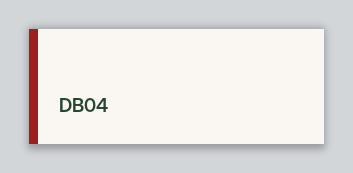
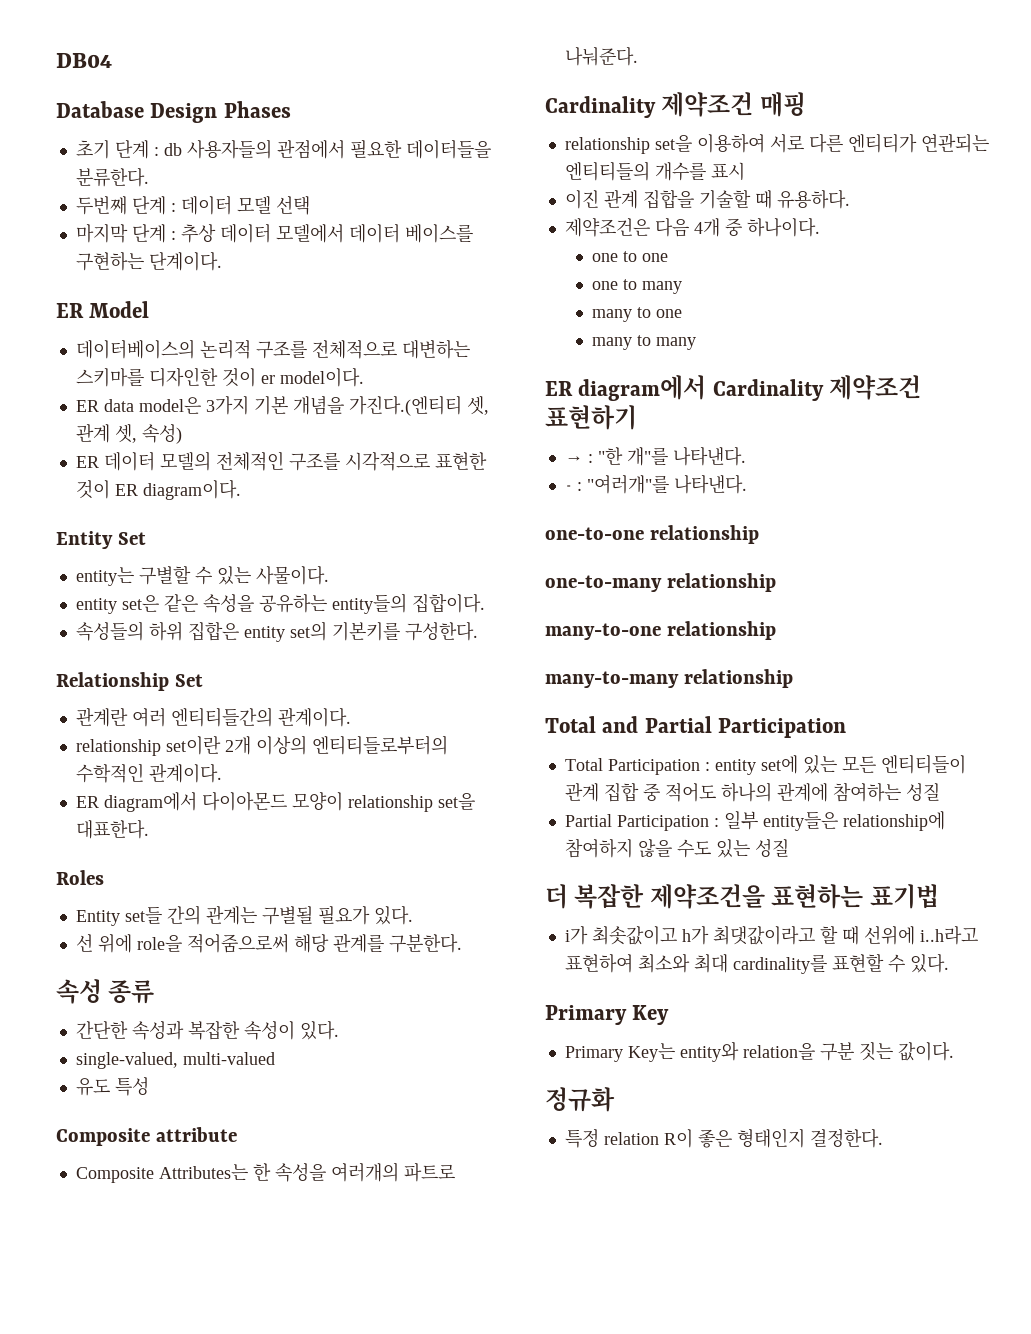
+ Database Design Phases
+ 초기 단계 : db 사용자들의 관점에서 필요한 데이터들을 분류한다.
+ 두번째 단계 : 데이터 모델 선택
+ 마지막 단계 : 추상 데이터 모델에서 데이터 베이스를 구현하는 단계이다.
+ ER Model
+ 데이터베이스의 논리적 구조를 전체적으로 대변하는 스키마를 디자인한 것이 er model이다.
+ ER data model은 3가지 기본 개념을 가진다.(엔티티 셋, 관계 셋, 속성)
+ ER 데이터 모델의 전체적인 구조를 시각적으로 표현한 것이 ER diagram이다.
+ Entity Set
+ entity는 구별할 수 있는 사물이다.
+ entity set은 같은 속성을 공유하는 entity들의 집합이다.
+ 속성들의 하위 집합은 entity set의 기본키를 구성한다.
+ Relationship Set
+ 관계란 여러 엔티티들간의 관계이다.
+ relationship set이란 2개 이상의 엔티티들로부터의 수학적인 관계이다.
+ ER diagram에서 다이아몬드 모양이 relationship set을 대표한다.
+ Roles
+ Entity set들 간의 관계는 구별될 필요가 있다.
+ 선 위에 role을 적어줌으로써 해당 관계를 구분한다.
+ 속성 종류
+ 간단한 속성과 복잡한 속성이 있다.
+ single-valued, multi-valued
+ 유도 특성
+ Composite attribute
+ Composite Attributes는 한 속성을 여러개의 파트로 나눠준다.
+ Cardinality 제약조건 매핑
+ relationship set을 이용하여 서로 다른 엔티티가 연관되는 엔티티들의 개수를 표시
+ 이진 관계 집합을 기술할 때 유용하다.
+ 제약조건은 다음 4개 중 하나이다.
+ one to one
+ one to many
+ many to one
+ many to many
+ ER diagram에서 Cardinality 제약조건 표현하기
+ → : "한 개"를 나타낸다.
+ - : "여러개"를 나타낸다.
+ one-to-one relationship
+ one-to-many relationship
+ many-to-one relationship
+ many-to-many relationship
+ Total and Partial Participation
+ Total Participation : entity set에 있는 모든 엔티티들이 관계 집합 중 적어도 하나의 관계에 참여하는 성질
+ Partial Participation : 일부 entity들은 relationship에 참여하지 않을 수도 있는 성질
+ 더 복잡한 제약조건을 표현하는 표기법
+ i가 최솟값이고 h가 최댓값이라고 할 때 선위에 i..h라고 표현하여 최소와 최대 cardinality를 표현할 수 있다.
+ Primary Key
+ Primary Key는 entity와 relation을 구분 짓는 값이다.
+ 정규화
+ 특정 relation R이 좋은 형태인지 결정한다.

